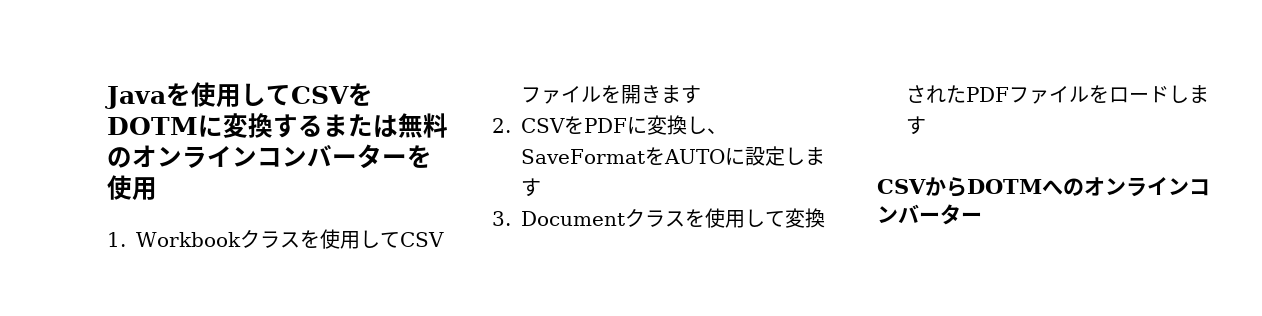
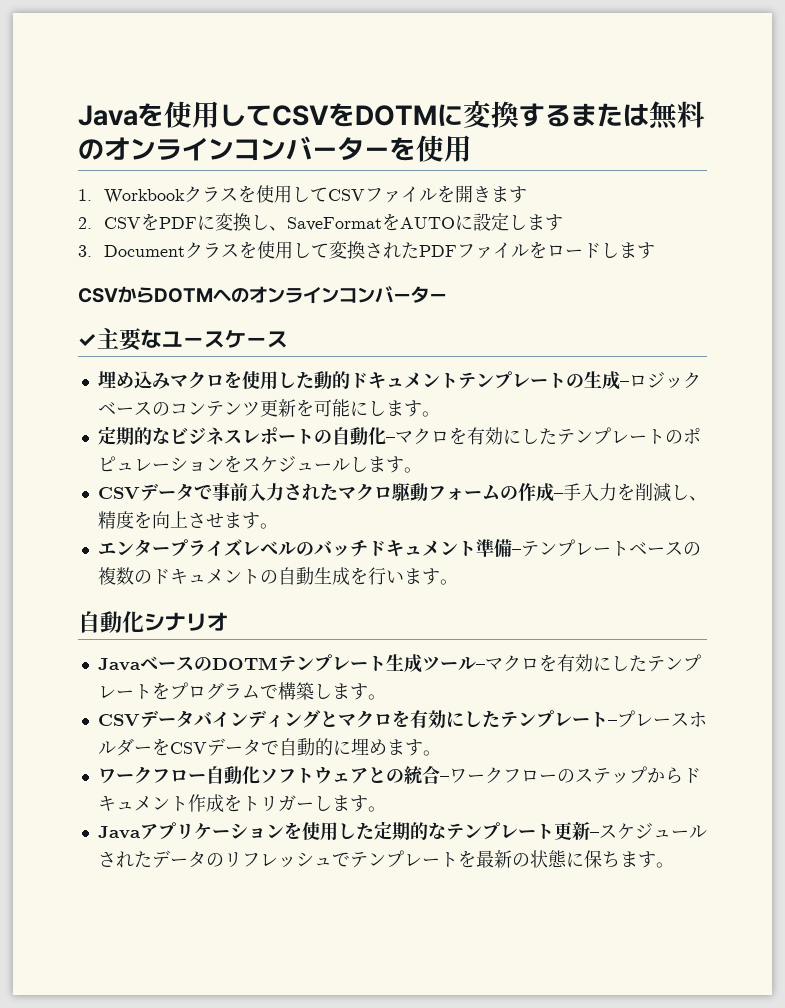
+ ✓主要なユースケース
+ 埋め込みマクロを使用した動的ドキュメントテンプレートの生成–ロジックベースのコンテンツ更新を可能にします。
+ 定期的なビジネスレポートの自動化–マクロを有効にしたテンプレートのポピュレーションをスケジュールします。
+ CSVデータで事前入力されたマクロ駆動フォームの作成–手入力を削減し、精度を向上させます。
+ エンタープライズレベルのバッチドキュメント準備–テンプレートベースの複数のドキュメントの自動生成を行います。
+ 自動化シナリオ
+ JavaベースのDOTMテンプレート生成ツール–マクロを有効にしたテンプレートをプログラムで構築します。
+ CSVデータバインディングとマクロを有効にしたテンプレート–プレースホルダーをCSVデータで自動的に埋めます。
+ ワークフロー自動化ソフトウェアとの統合–ワークフローのステップからドキュメント作成をトリガーします。
+ Javaアプリケーションを使用した定期的なテンプレート更新–スケジュールされたデータのリフレッシュでテンプレートを最新の状態に保ちます。

